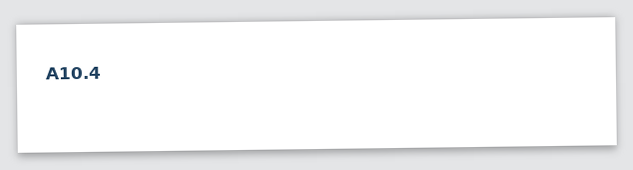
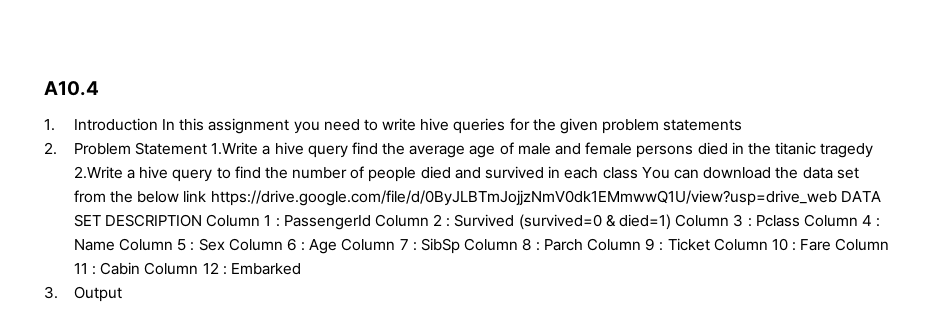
+ 1. Introduction In this assignment you need to write hive queries for the given problem statements
+ 2. Problem Statement 1.Write a hive query find the average age of male and female persons died in the titanic tragedy 2.Write a hive query to find the number of people died and survived in each class You can download the data set from the below link https://drive.google.com/file/d/0ByJLBTmJojjzNmV0dk1EMmwwQ1U/view?usp=drive_web DATA SET DESCRIPTION Column 1 : PassengerId Column 2 : Survived (survived=0 & died=1) Column 3 : Pclass Column 4 : Name Column 5 : Sex Column 6 : Age Column 7 : SibSp Column 8 : Parch Column 9 : Ticket Column 10 : Fare Column 11 : Cabin Column 12 : Embarked
+ 3. Output

